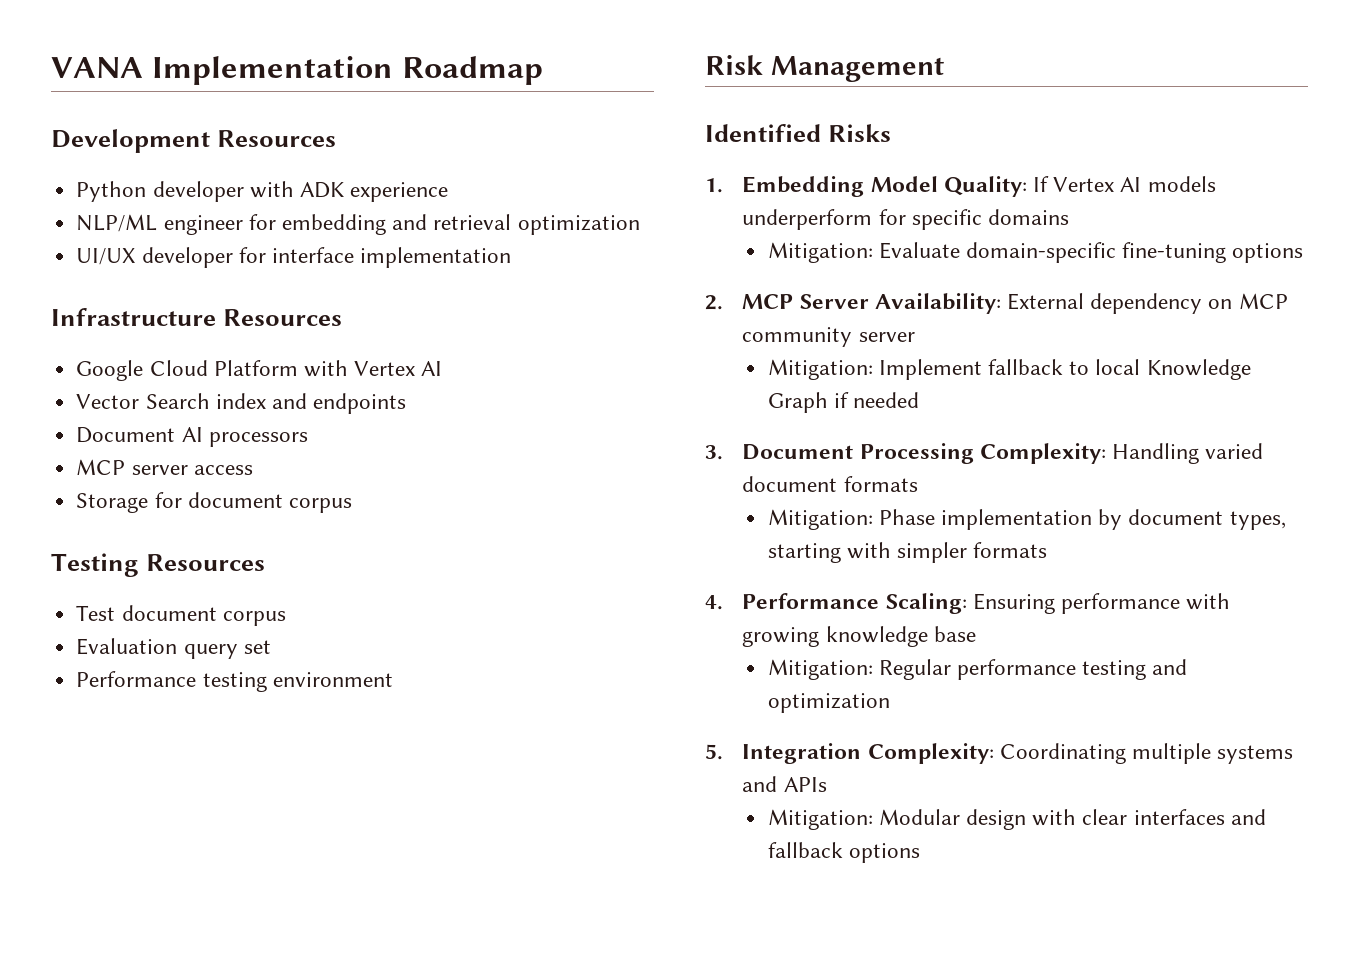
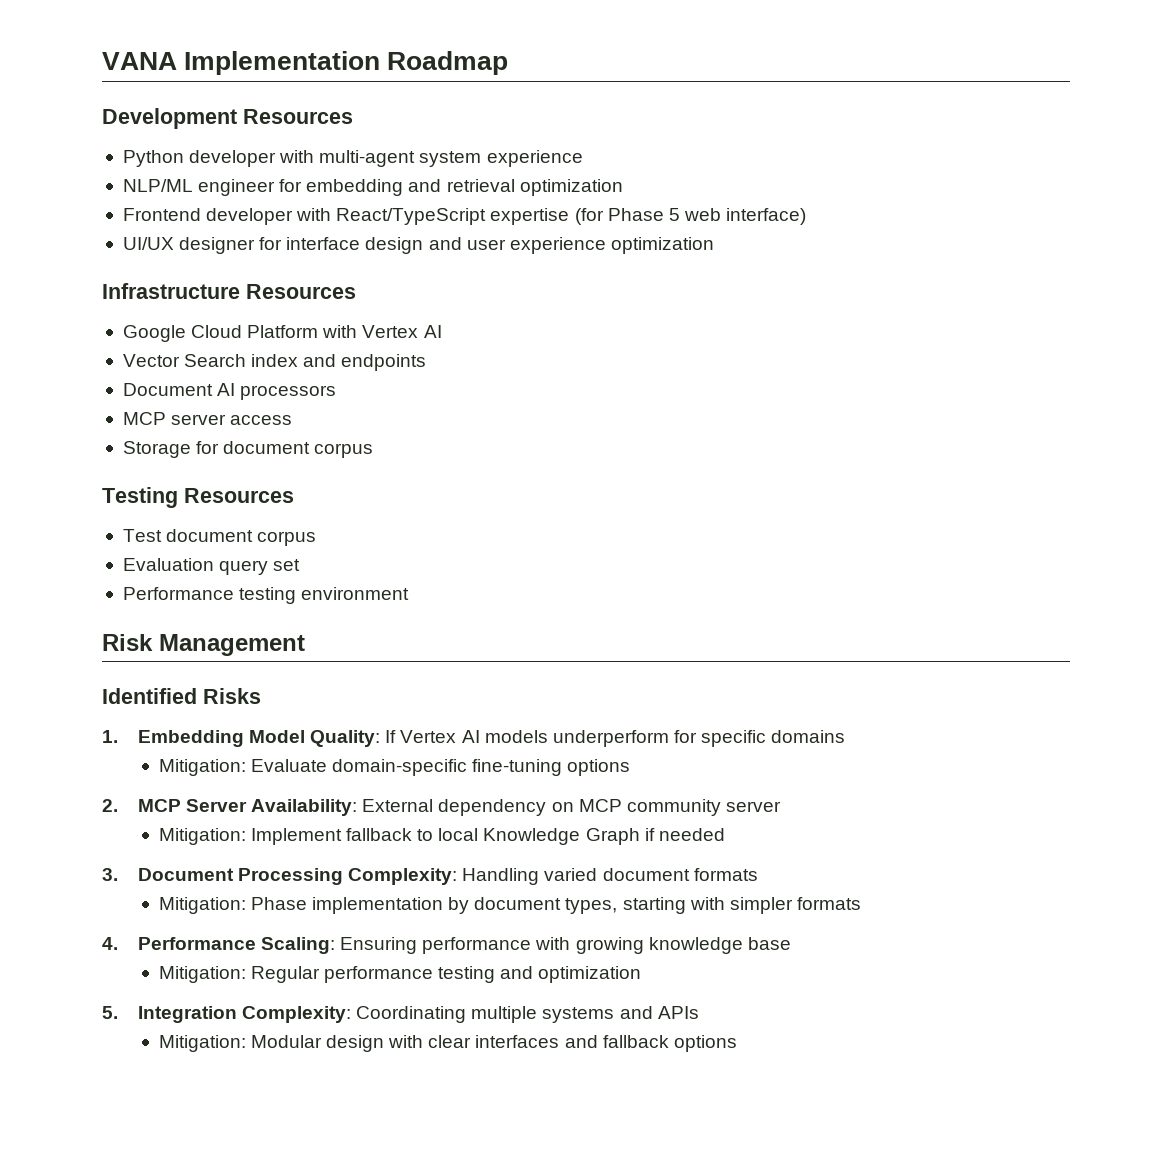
- Python developer with ADK experience
+ Python developer with multi-agent system experience
+ Frontend developer with React/TypeScript expertise (for Phase 5 web interface)
- UI/UX developer for interface implementation
+ UI/UX designer for interface design and user experience optimization

